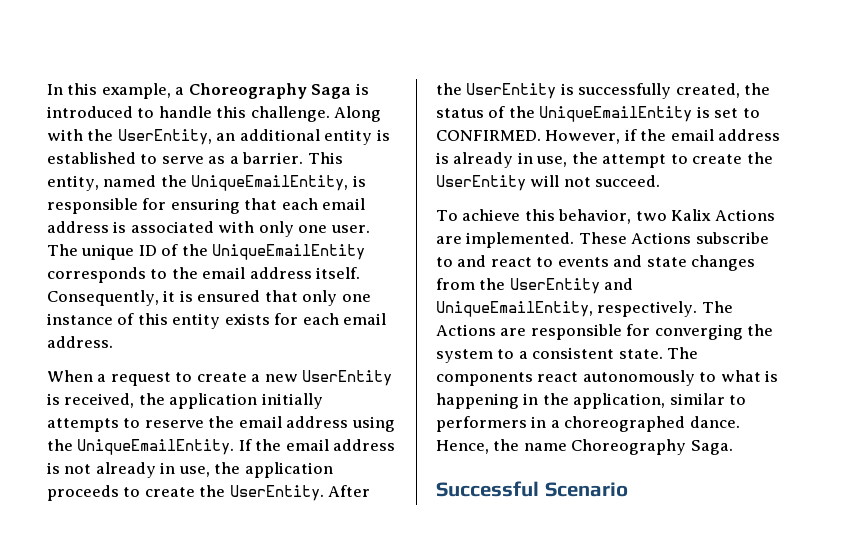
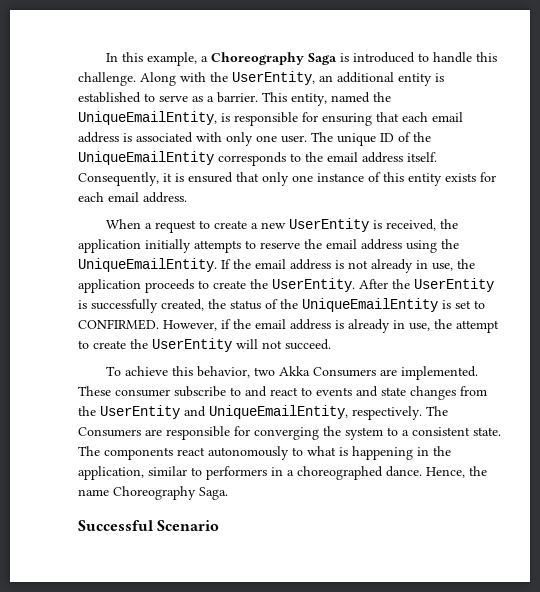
- To achieve this behavior, two Kalix Actions are implemented.
+ To achieve this behavior, two Akka Consumers are implemented.
- These Actions subscribe to and react to events and state changes from the UserEntity and UniqueEmailEntity, respectively.
+ These consumer subscribe to and react to events and state changes from the UserEntity and UniqueEmailEntity, respectively.
- The Actions are responsible for converging the system to a consistent state.
+ The Consumers are responsible for converging the system to a consistent state.

